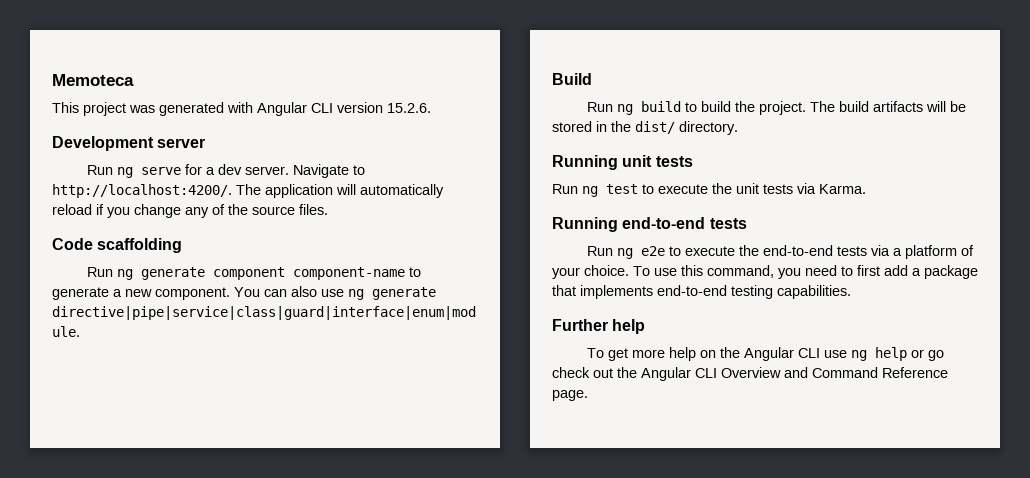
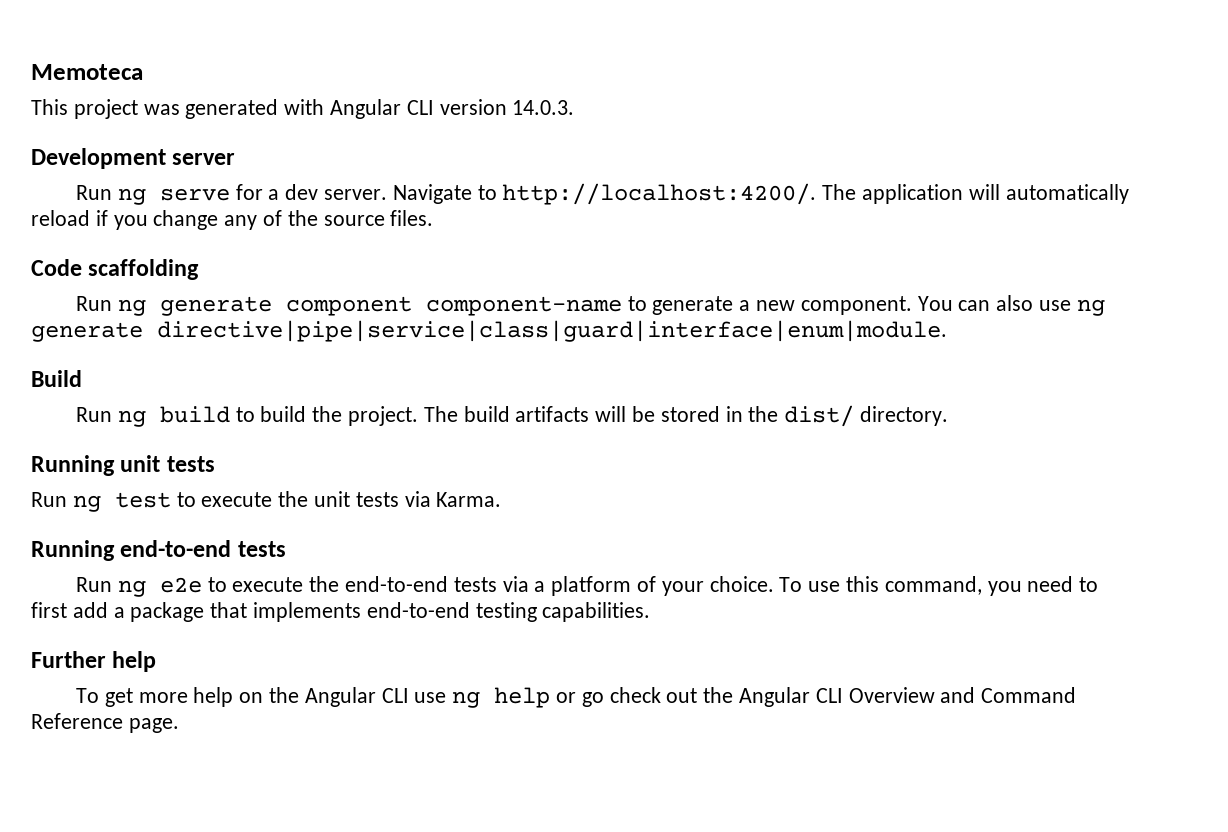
- This project was generated with Angular CLI version 15.2.6.
+ This project was generated with Angular CLI version 14.0.3.

